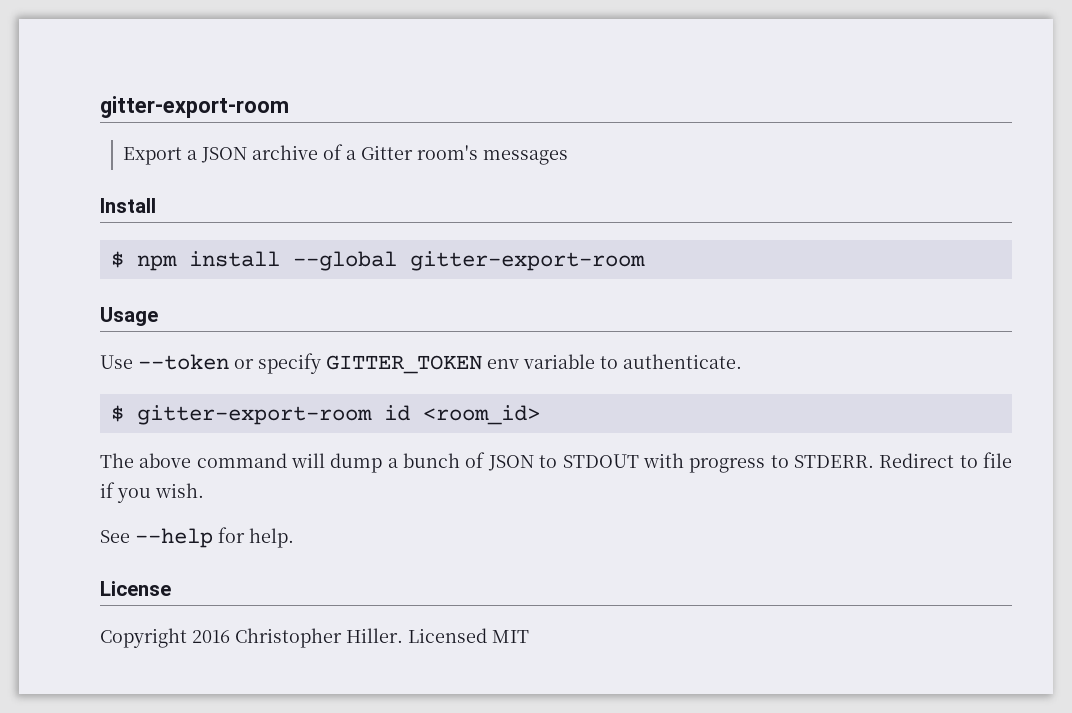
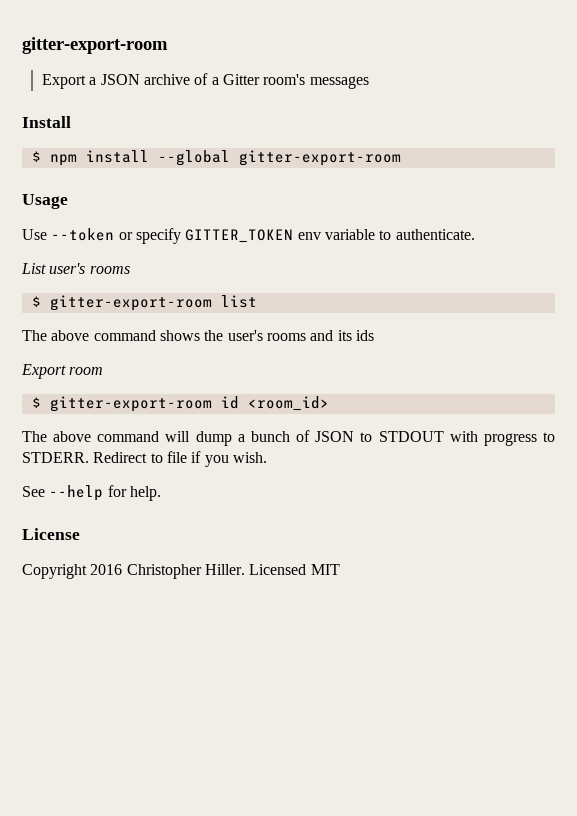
+ List user's rooms
+ $ gitter-export-room list
+ The above command shows the user's rooms and its ids
+ Export room

